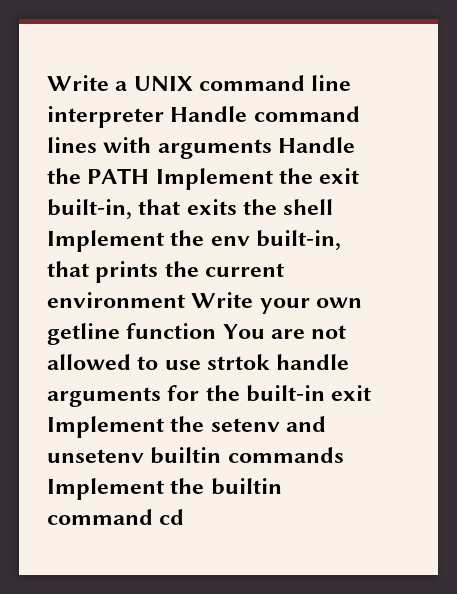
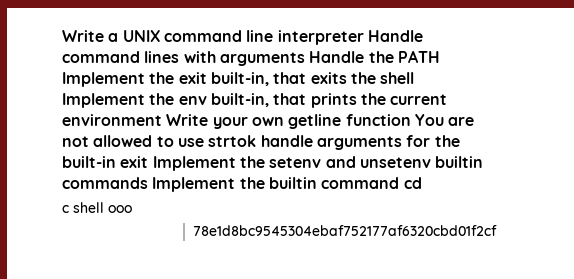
+ c shell ooo
+ 78e1d8bc9545304ebaf752177af6320cbd01f2cf

